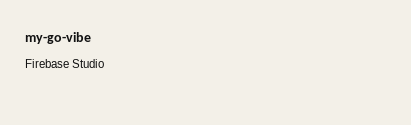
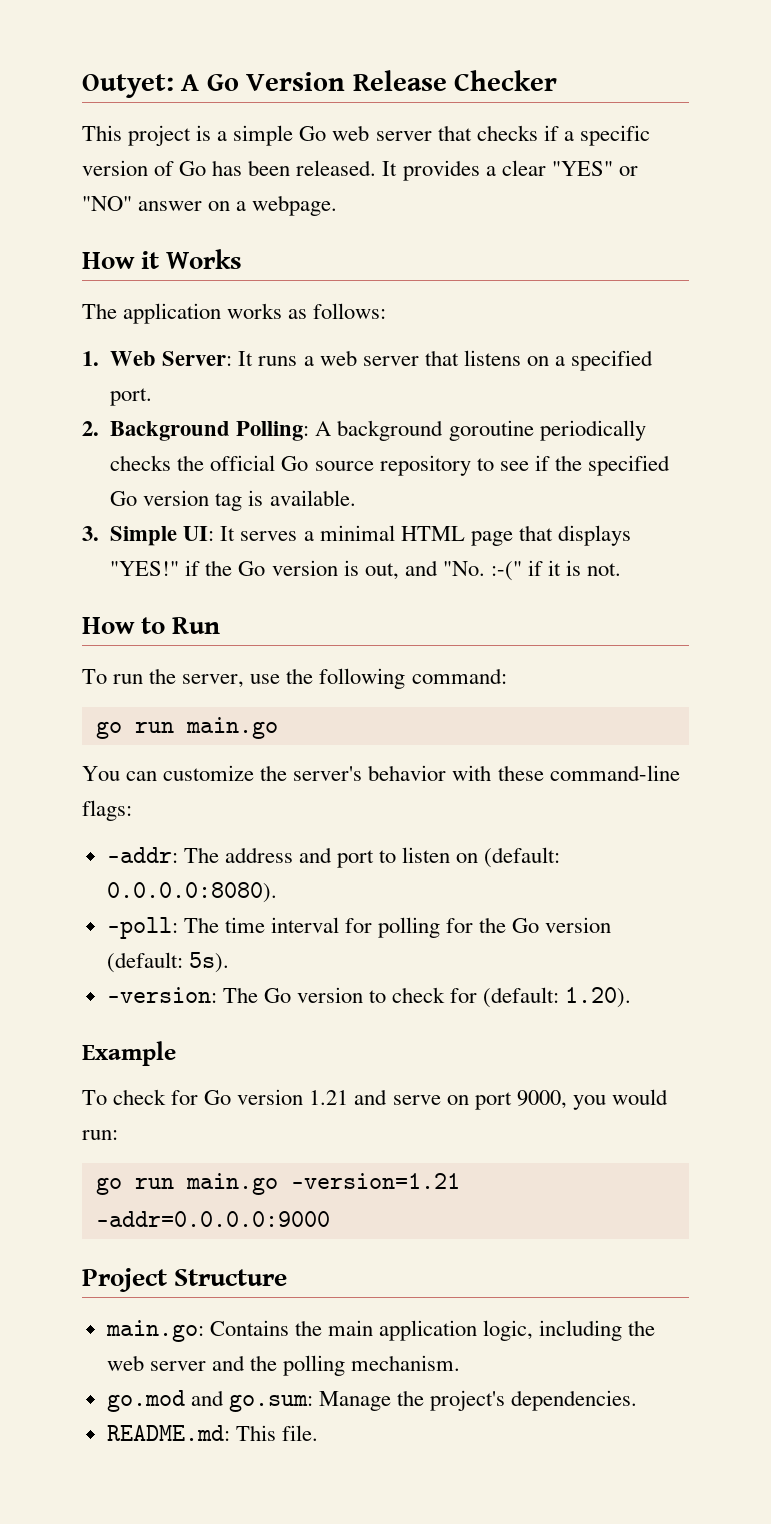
- my-go-vibe
- Firebase Studio
+ Outyet: A Go Version Release Checker
+ This project is a simple Go web server that checks if a specific version of Go has been released. It provides a clear "YES" or "NO" answer on a webpage.
+ How it Works
+ The application works as follows:
+ 1. Web Server: It runs a web server that listens on a specified port.
+ 2. Background Polling: A background goroutine periodically checks the official Go source repository to see if the specified Go version tag is available.
+ 3. Simple UI: It serves a minimal HTML page that displays "YES!" if the Go version is out, and "No. :-(" if it is not.
+ How to Run
+ To run the server, use the following command:
+ go run main.go
+ You can customize the server's behavior with these command-line flags:
+ -addr: The address and port to listen on (default: 0.0.0.0:8080).
+ -poll: The time interval for polling for the Go version (default: 5s).
+ -version: The Go version to check for (default: 1.20).
+ Example
+ To check for Go version 1.21 and serve on port 9000, you would run:
+ go run main.go -version=1.21 -addr=0.0.0.0:9000
+ Project Structure
+ main.go: Contains the main application logic, including the web server and the polling mechanism.
+ go.mod and go.sum: Manage the project's dependencies.
+ README.md: This file.

